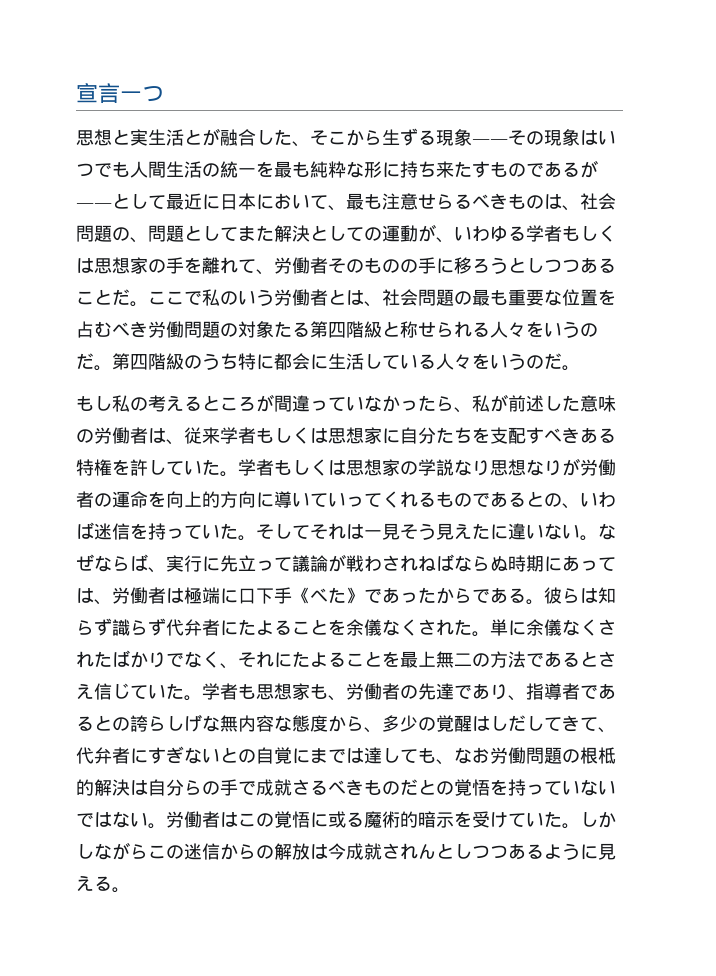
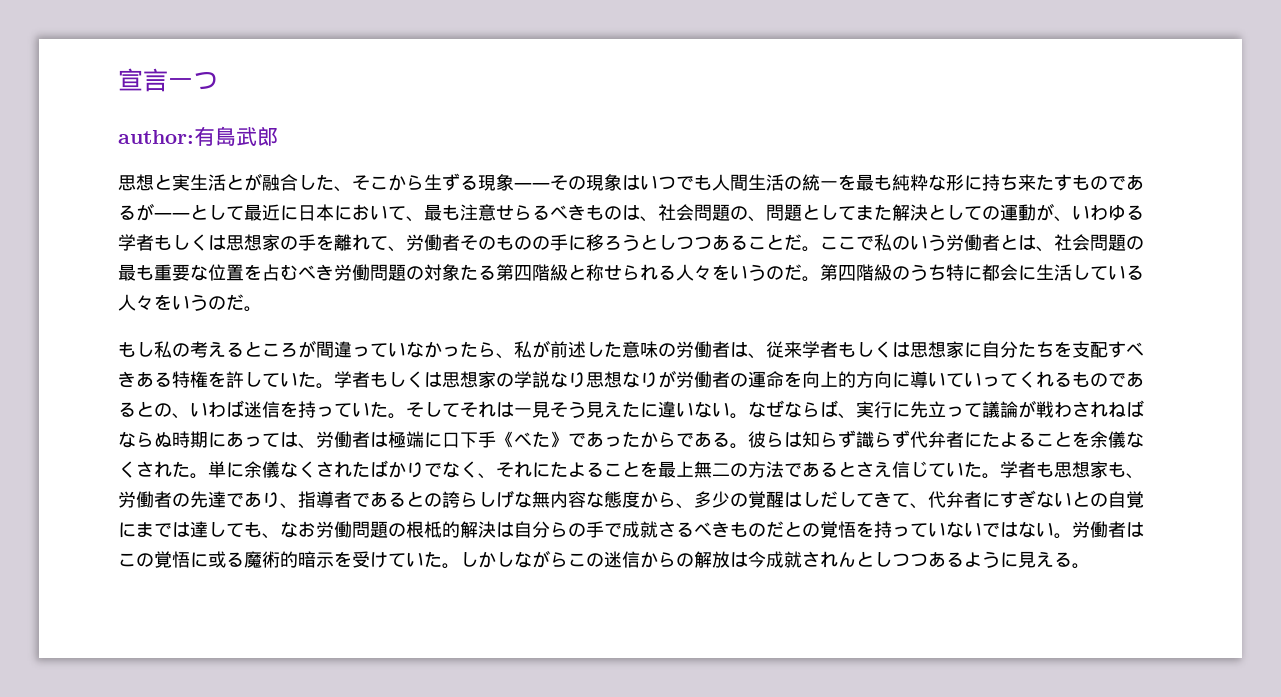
+ author:有島武郎

